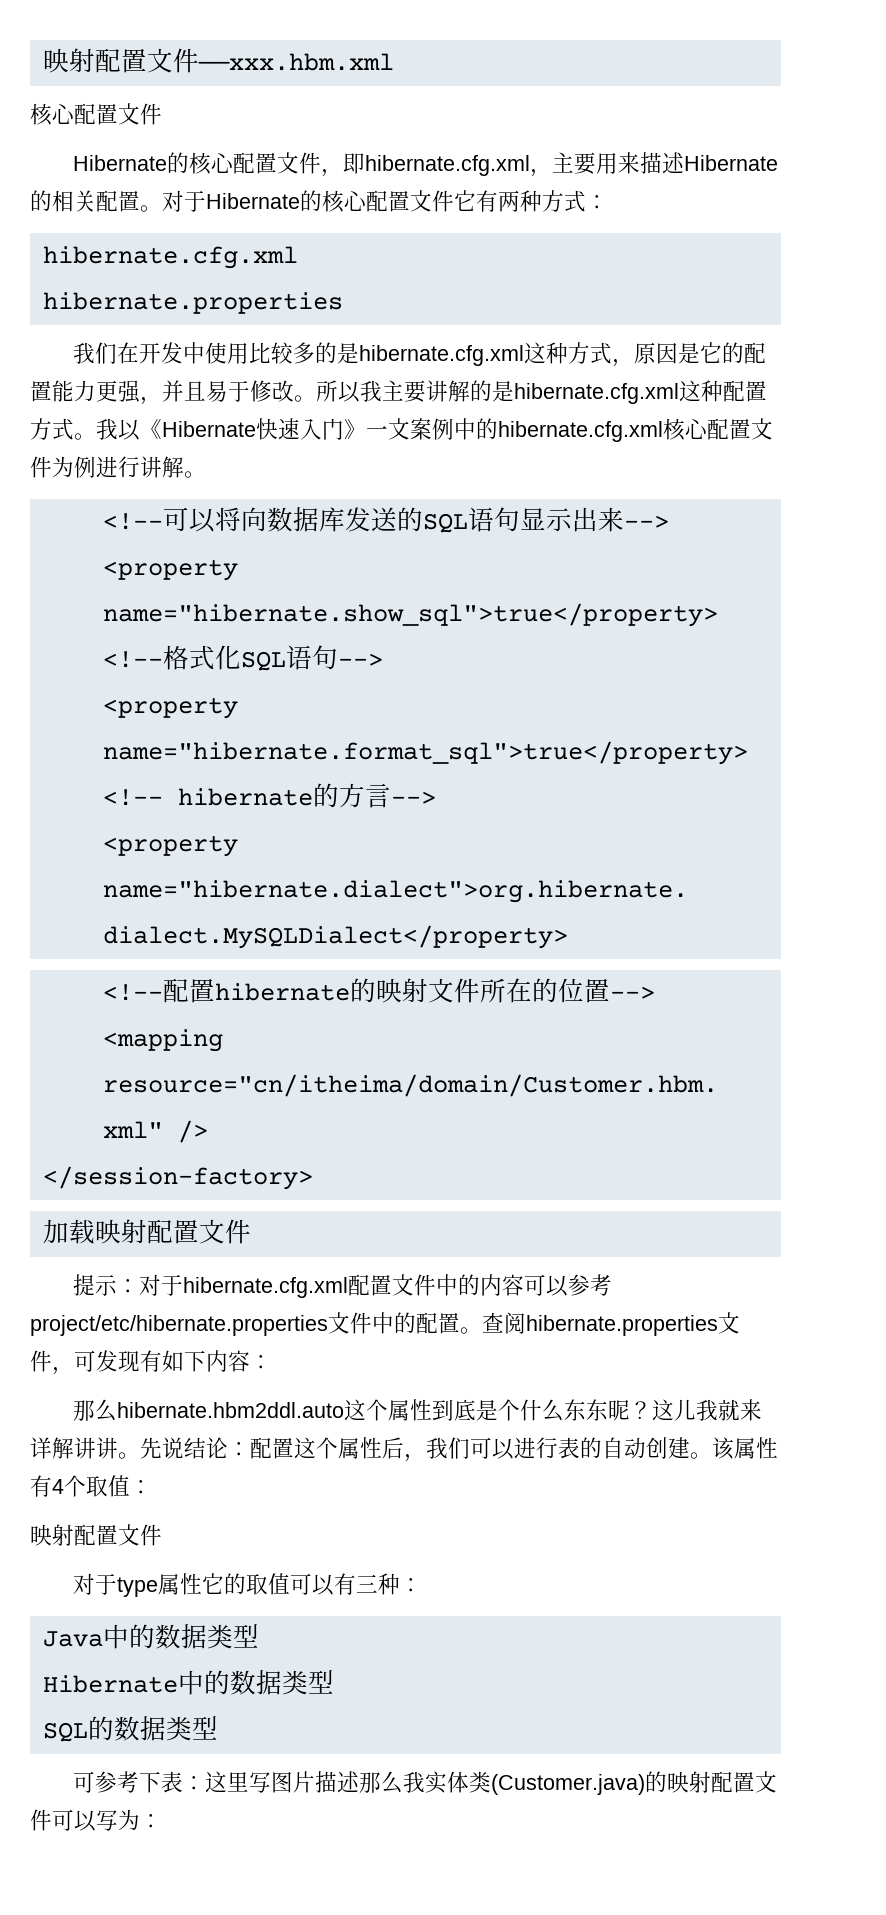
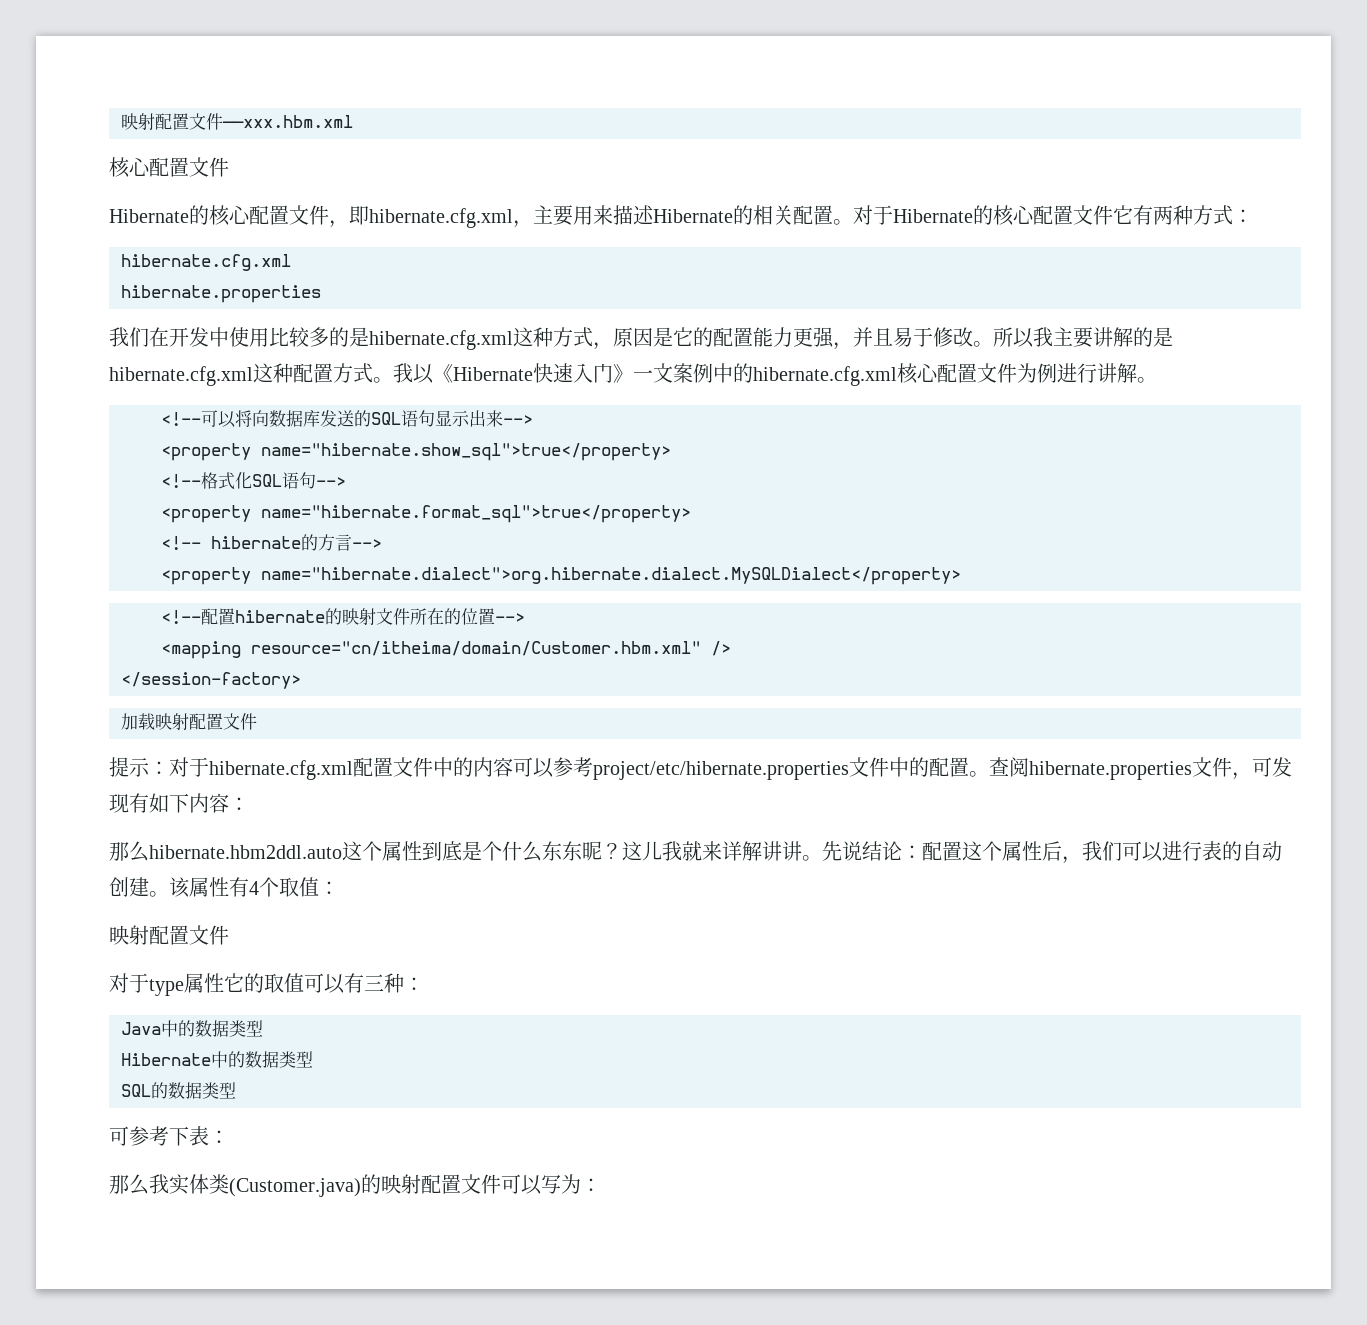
- 可参考下表：这里写图片描述那么我实体类(Customer.java)的映射配置文件可以写为：
+ 可参考下表：
+ 那么我实体类(Customer.java)的映射配置文件可以写为：

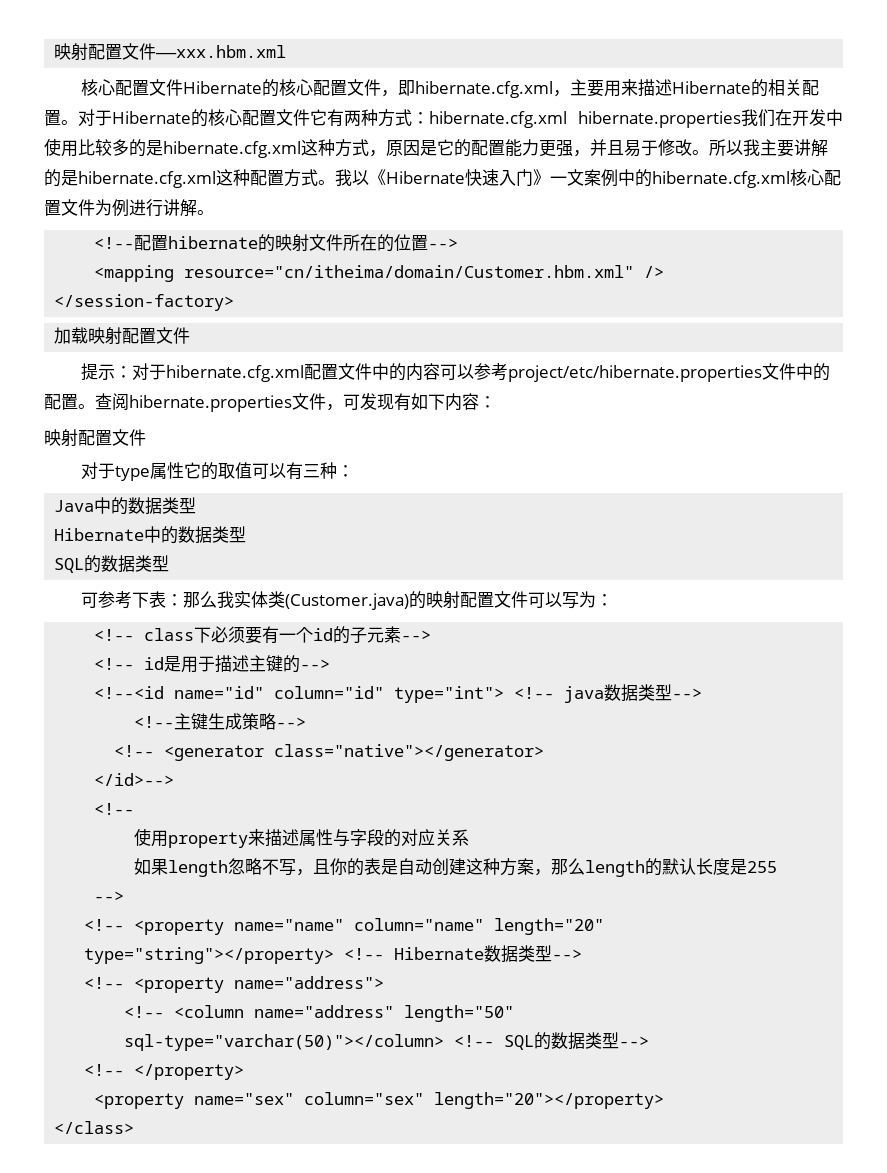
  映射配置文件——xxx.hbm.xml
- 核心配置文件
- Hibernate的核心配置文件，即hibernate.cfg.xml，主要用来描述Hibernate的相关配置。
+ 核心配置文件Hibernate的核心配置文件，即hibernate.cfg.xml，主要用来描述Hibernate的相关配置。
- 对于Hibernate的核心配置文件它有两种方式：
- hibernate.cfg.xml
- hibernate.properties
- 我们在开发中使用比较多的是hibernate.cfg.xml这种方式，原因是它的配置能力更强，并且易于修改。
+ 对于Hibernate的核心配置文件它有两种方式：hibernate.cfg.xml hibernate.properties我们在开发中使用比较多的是hibernate.cfg.xml这种方式，原因是它的配置能力更强，并且易于修改。
- <!--可以将向数据库发送的SQL语句显示出来-->
- <property name="hibernate.show_sql">true</property>
- <!--格式化SQL语句-->
- <property name="hibernate.format_sql">true</property>
- <!-- hibernate的方言-->
- <property name="hibernate.dialect">org.hibernate.dialect.MySQLDialect</property>
- 那么hibernate.hbm2ddl.auto这个属性到底是个什么东东昵？这儿我就来详解讲讲。先说结论：配置这个属性后，我们可以进行表的自动创建。该属性有4个取值：
- 可参考下表：
- 那么我实体类(Customer.java)的映射配置文件可以写为：
+ 可参考下表：那么我实体类(Customer.java)的映射配置文件可以写为：
+ <!-- class下必须要有一个id的子元素-->
+ <!-- id是用于描述主键的-->
+ <!--<id name="id" column="id" type="int"> <!-- java数据类型-->
+ <!--主键生成策略-->
+ <!-- <generator class="native"></generator>
+ </id>-->
+ <!--
+ 使用property来描述属性与字段的对应关系
+ 如果length忽略不写，且你的表是自动创建这种方案，那么length的默认长度是255
+ -->
+ <!-- <property name="name" column="name" length="20" type="string"></property> <!-- Hibernate数据类型-->
+ <!-- <property name="address">
+ <!-- <column name="address" length="50" sql-type="varchar(50)"></column> <!-- SQL的数据类型-->
+ <!-- </property>
+ <property name="sex" column="sex" length="20"></property>
+ </class>

